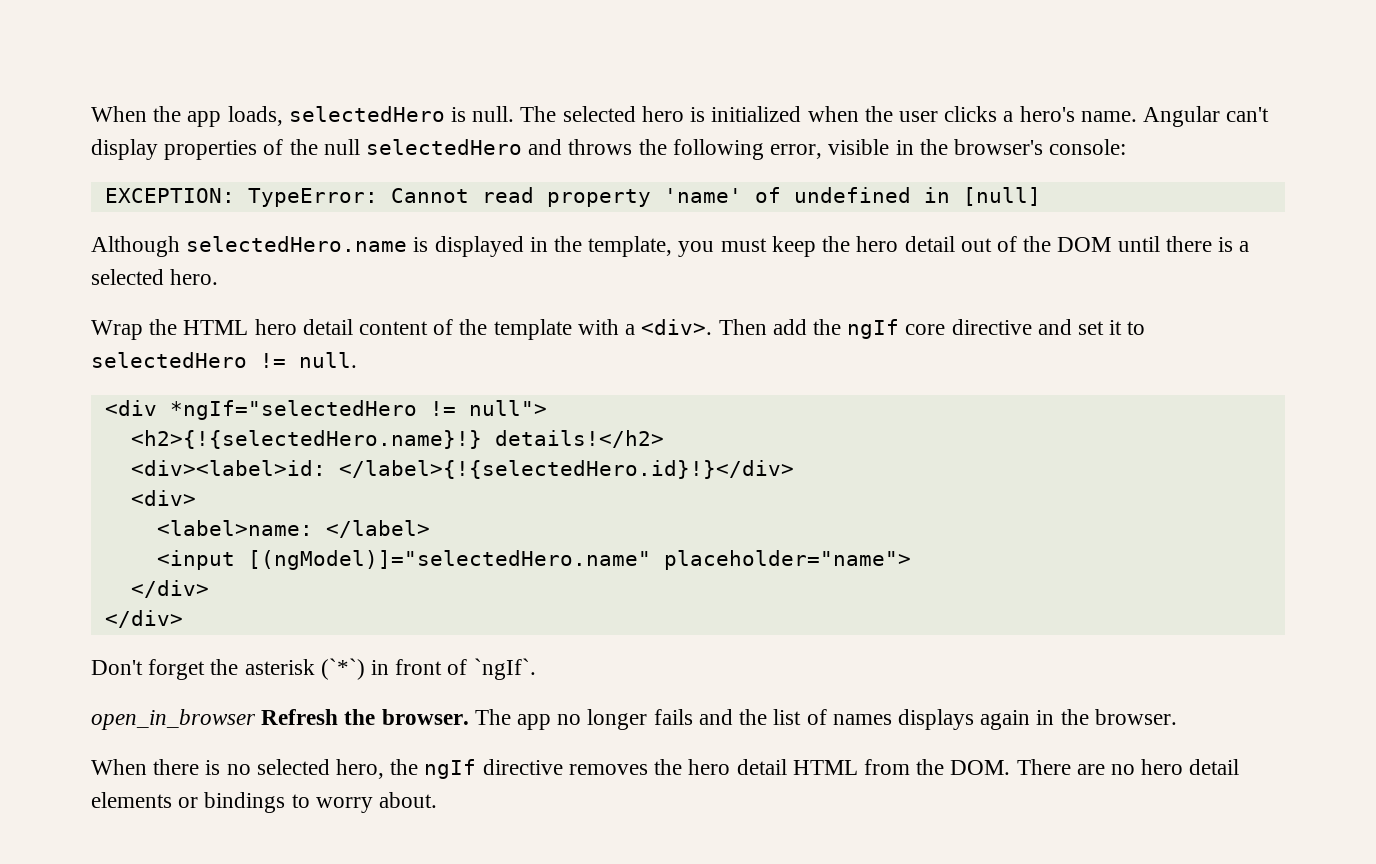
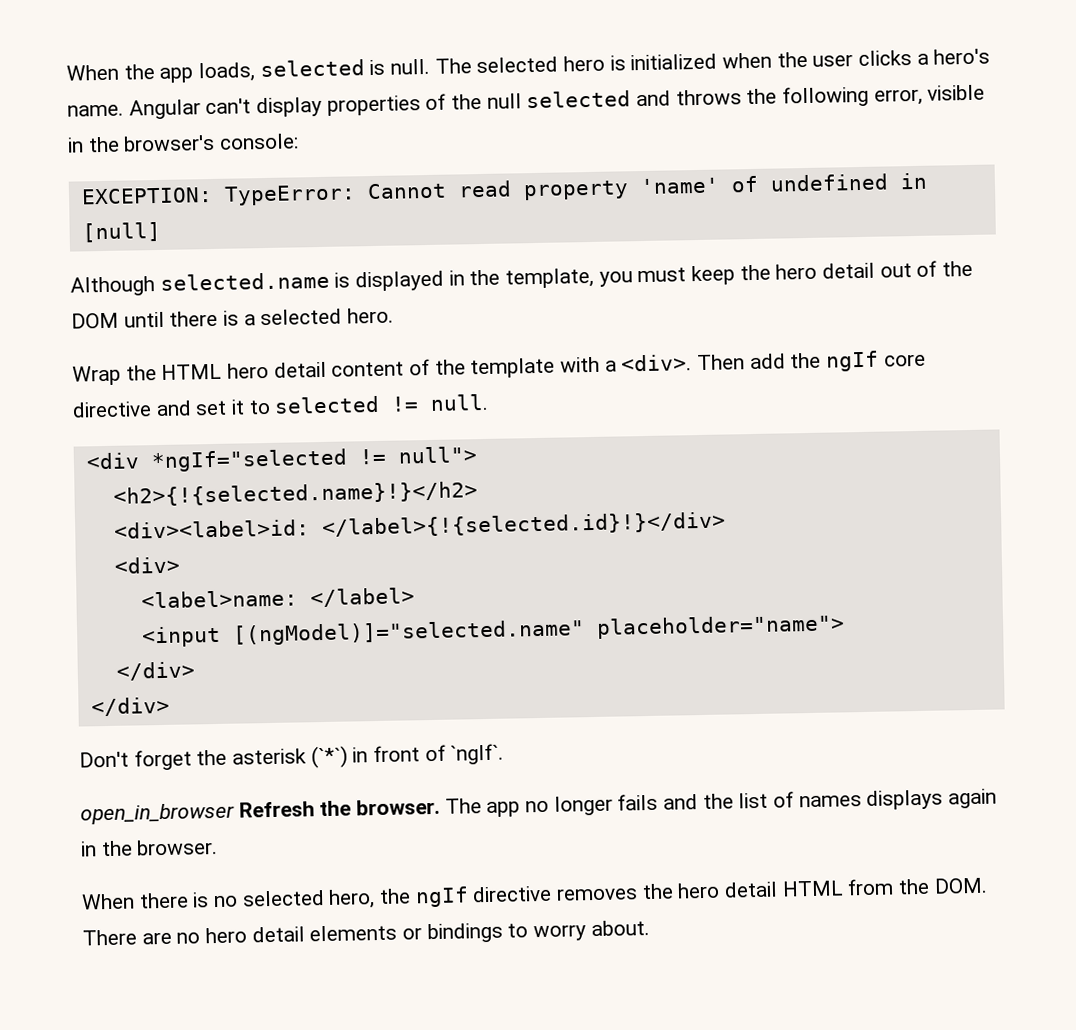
- When the app loads, selectedHero is null.
+ When the app loads, selected is null.
- Angular can't display properties of the null selectedHero and throws the following error, visible in the browser's console:
+ Angular can't display properties of the null selected and throws the following error, visible in the browser's console:
- Although selectedHero.name is displayed in the template, you must keep the hero detail out of the DOM until there is a selected hero.
+ Although selected.name is displayed in the template, you must keep the hero detail out of the DOM until there is a selected hero.
- Then add the ngIf core directive and set it to selectedHero != null.
+ Then add the ngIf core directive and set it to selected != null.
- <div *ngIf="selectedHero != null">
+ <div *ngIf="selected != null">
- <h2>{!{selectedHero.name}!} details!</h2>
+ <h2>{!{selected.name}!}</h2>
- <div><label>id: </label>{!{selectedHero.id}!}</div>
+ <div><label>id: </label>{!{selected.id}!}</div>
- <input [(ngModel)]="selectedHero.name" placeholder="name">
+ <input [(ngModel)]="selected.name" placeholder="name">

